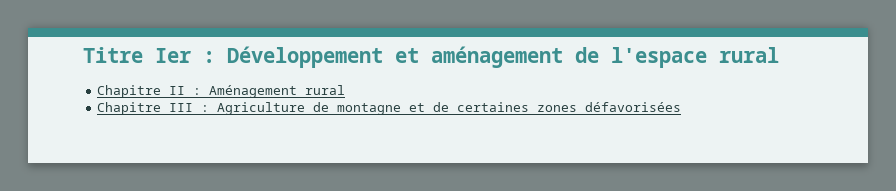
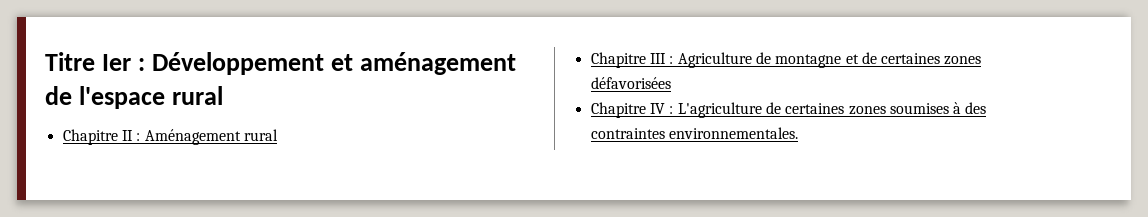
+ Chapitre IV : L'agriculture de certaines zones soumises à des contraintes environnementales.

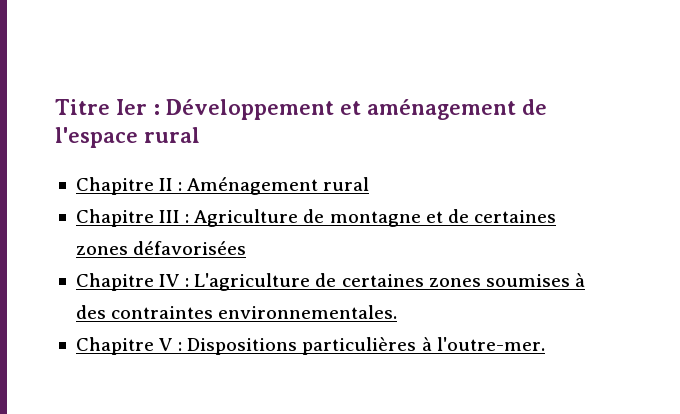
+ Chapitre V : Dispositions particulières à l'outre-mer.

